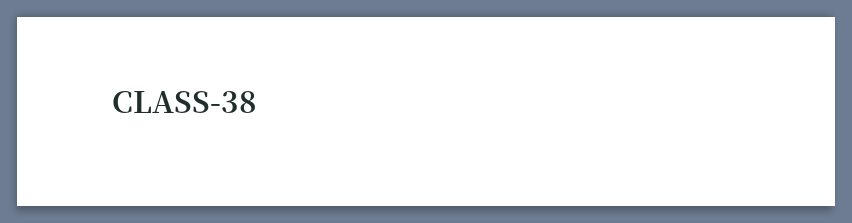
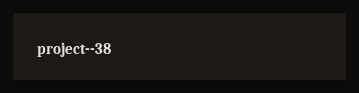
- CLASS-38
+ project--38

